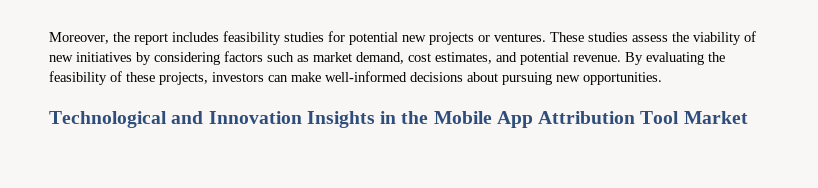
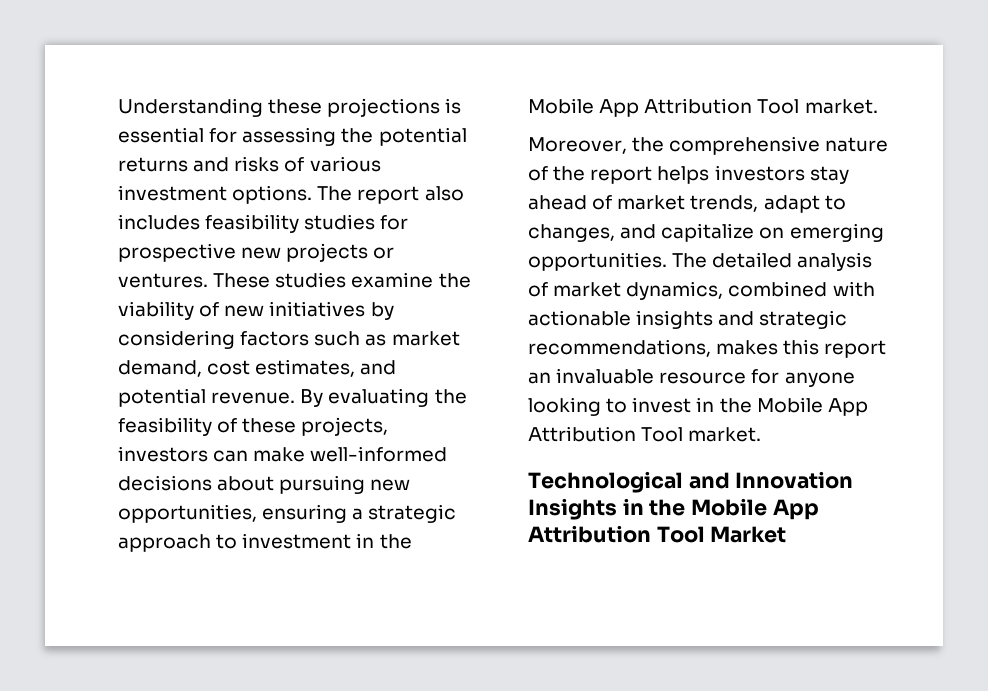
- Moreover, the report includes feasibility studies for potential new projects or ventures.
+ Understanding these projections is essential for assessing the potential returns and risks of various investment options. The report also includes feasibility studies for prospective new projects or ventures.
- These studies assess the viability of new initiatives by considering factors such as market demand, cost estimates, and potential revenue.
+ These studies examine the viability of new initiatives by considering factors such as market demand, cost estimates, and potential revenue.
- By evaluating the feasibility of these projects, investors can make well-informed decisions about pursuing new opportunities.
+ By evaluating the feasibility of these projects, investors can make well-informed decisions about pursuing new opportunities, ensuring a strategic approach to investment in the Mobile App Attribution Tool market.
+ Moreover, the comprehensive nature of the report helps investors stay ahead of market trends, adapt to changes, and capitalize on emerging opportunities. The detailed analysis of market dynamics, combined with actionable insights and strategic recommendations, makes this report an invaluable resource for anyone looking to invest in the Mobile App Attribution Tool market.

